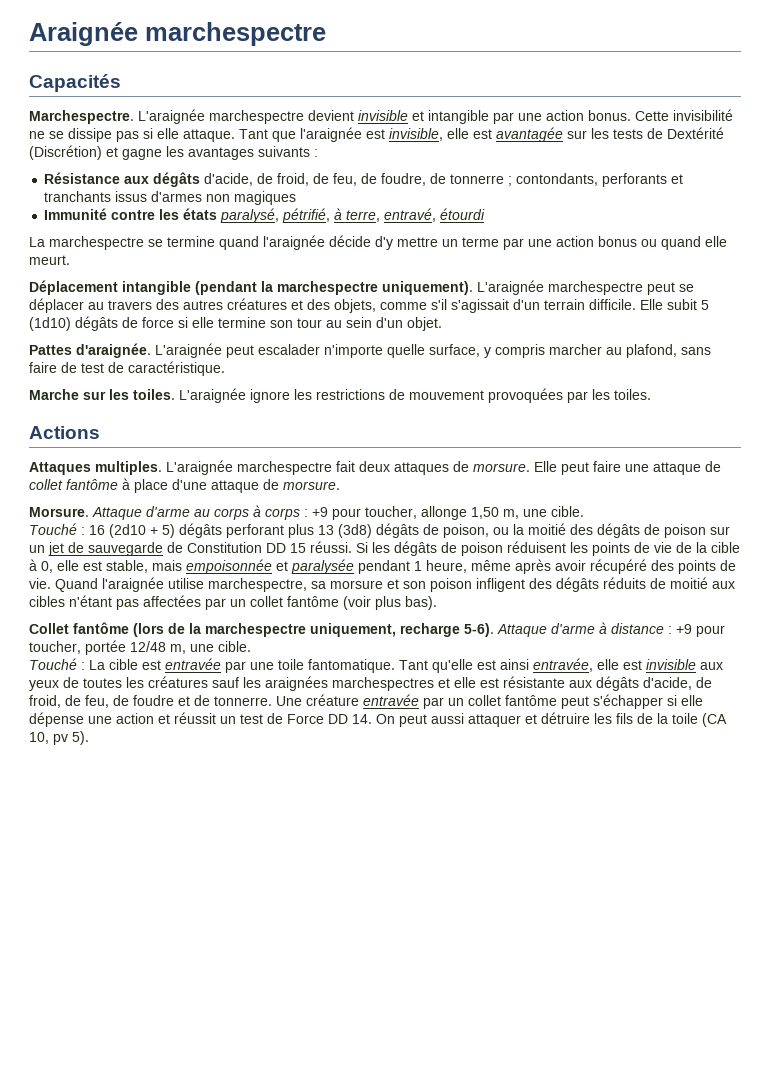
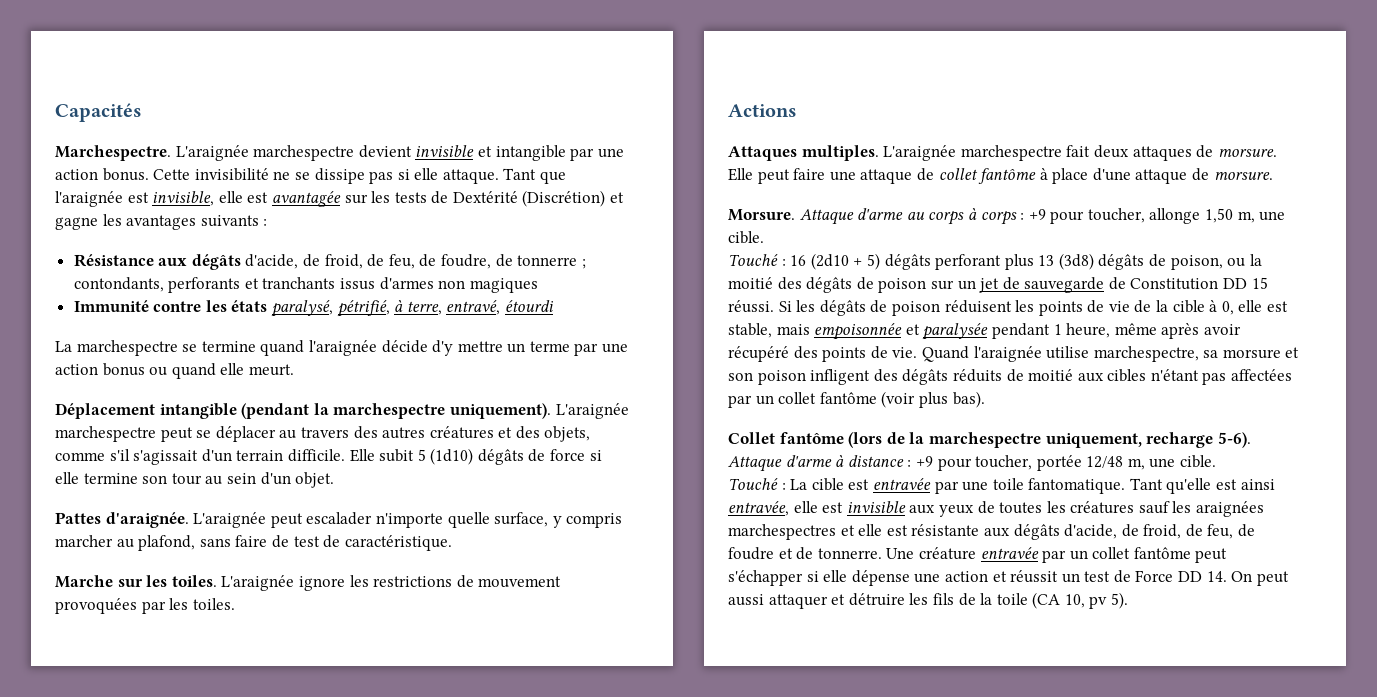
- Araignée marchespectre

